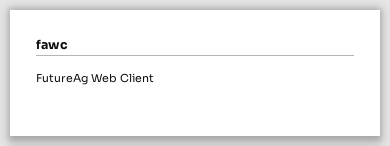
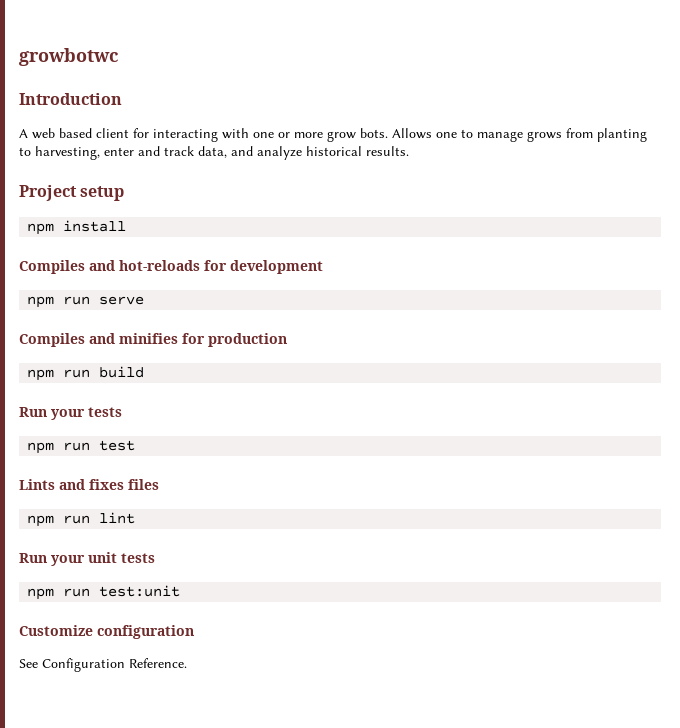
- fawc
- FutureAg Web Client
+ growbotwc
+ Introduction
+ A web based client for interacting with one or more grow bots. Allows one to manage grows from planting to harvesting, enter and track data, and analyze historical results.
+ Project setup
+ npm install
+ Compiles and hot-reloads for development
+ npm run serve
+ Compiles and minifies for production
+ npm run build
+ Run your tests
+ npm run test
+ Lints and fixes files
+ npm run lint
+ Run your unit tests
+ npm run test:unit
+ Customize configuration
+ See Configuration Reference.

